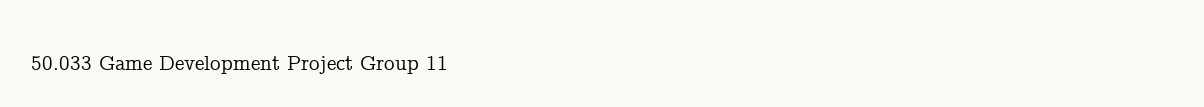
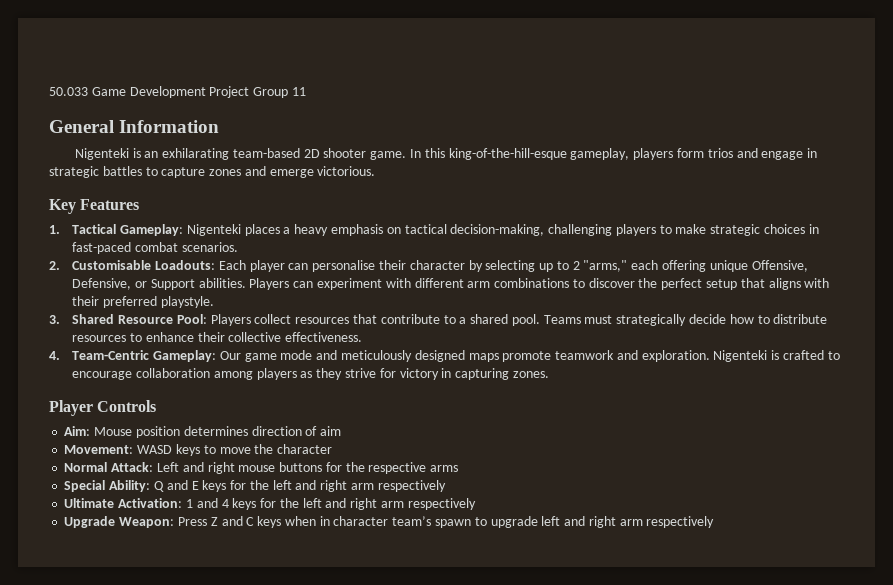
+ General Information
+ Nigenteki is an exhilarating team-based 2D shooter game. In this king-of-the-hill-esque gameplay, players form trios and engage in strategic battles to capture zones and emerge victorious.
+ Key Features
+ 1. Tactical Gameplay: Nigenteki places a heavy emphasis on tactical decision-making, challenging players to make strategic choices in fast-paced combat scenarios.
+ 2. Customisable Loadouts: Each player can personalise their character by selecting up to 2 "arms," each offering unique Offensive, Defensive, or Support abilities. Players can experiment with different arm combinations to discover the perfect setup that aligns with their preferred playstyle.
+ 3. Shared Resource Pool: Players collect resources that contribute to a shared pool. Teams must strategically decide how to distribute resources to enhance their collective effectiveness.
+ 4. Team-Centric Gameplay: Our game mode and meticulously designed maps promote teamwork and exploration. Nigenteki is crafted to encourage collaboration among players as they strive for victory in capturing zones.
+ Player Controls
+ Aim: Mouse position determines direction of aim
+ Movement: WASD keys to move the character
+ Normal Attack: Left and right mouse buttons for the respective arms
+ Special Ability: Q and E keys for the left and right arm respectively
+ Ultimate Activation: 1 and 4 keys for the left and right arm respectively
+ Upgrade Weapon: Press Z and C keys when in character team’s spawn to upgrade left and right arm respectively

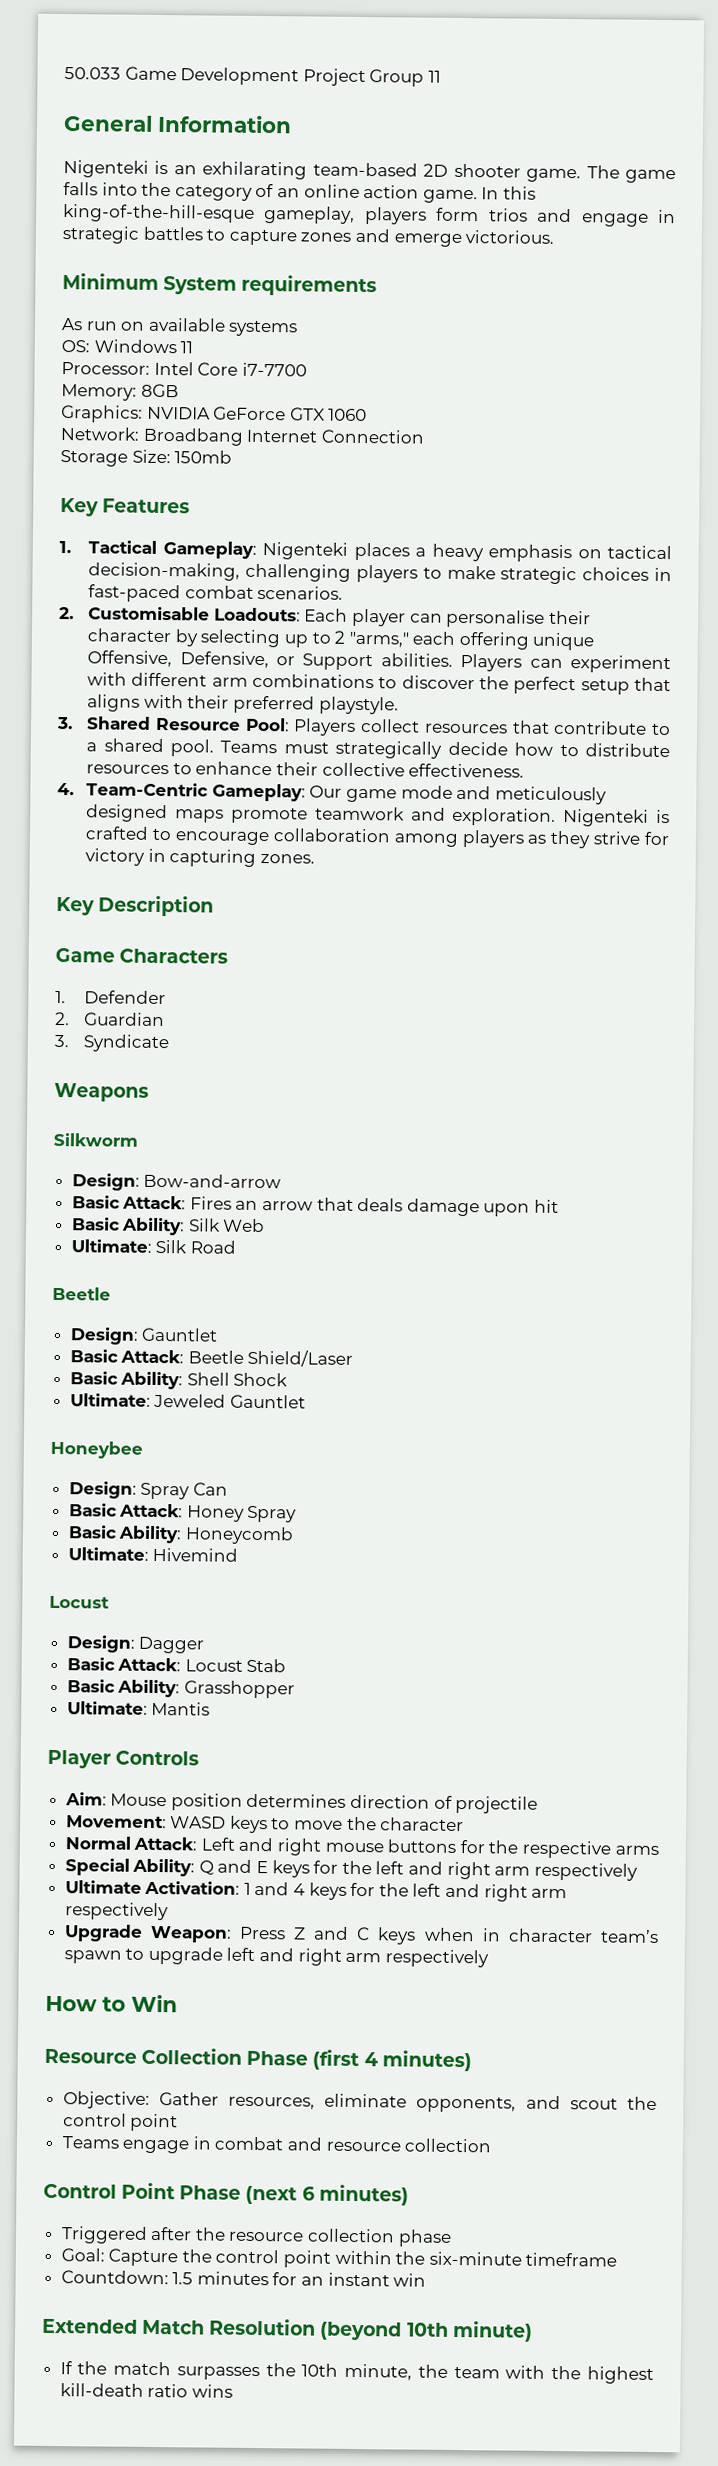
+ The game falls into the category of an online action game.
+ Minimum System requirements
+ As run on available systems
+ OS: Windows 11
+ Processor: Intel Core i7-7700
+ Memory: 8GB
+ Graphics: NVIDIA GeForce GTX 1060
+ Network: Broadbang Internet Connection
+ Storage Size: 150mb
+ Key Description
+ Game Characters
+ 1. Defender
+ 2. Guardian
+ 3. Syndicate
+ Weapons
+ Silkworm
+ Design: Bow-and-arrow
+ Basic Attack: Fires an arrow that deals damage upon hit
+ Basic Ability: Silk Web
+ Ultimate: Silk Road
+ Beetle
+ Design: Gauntlet
+ Basic Attack: Beetle Shield/Laser
+ Basic Ability: Shell Shock
+ Ultimate: Jeweled Gauntlet
+ Honeybee
+ Design: Spray Can
+ Basic Attack: Honey Spray
+ Basic Ability: Honeycomb
+ Ultimate: Hivemind
+ Locust
+ Design: Dagger
+ Basic Attack: Locust Stab
+ Basic Ability: Grasshopper
+ Ultimate: Mantis
- Aim: Mouse position determines direction of aim
+ Aim: Mouse position determines direction of projectile
+ How to Win
+ Resource Collection Phase (first 4 minutes)
+ Objective: Gather resources, eliminate opponents, and scout the control point
+ Teams engage in combat and resource collection
+ Control Point Phase (next 6 minutes)
+ Triggered after the resource collection phase
+ Goal: Capture the control point within the six-minute timeframe
+ Countdown: 1.5 minutes for an instant win
+ Extended Match Resolution (beyond 10th minute)
+ If the match surpasses the 10th minute, the team with the highest kill-death ratio wins

